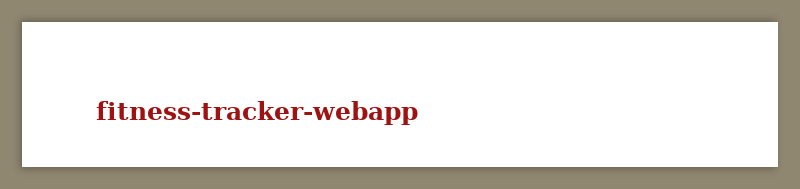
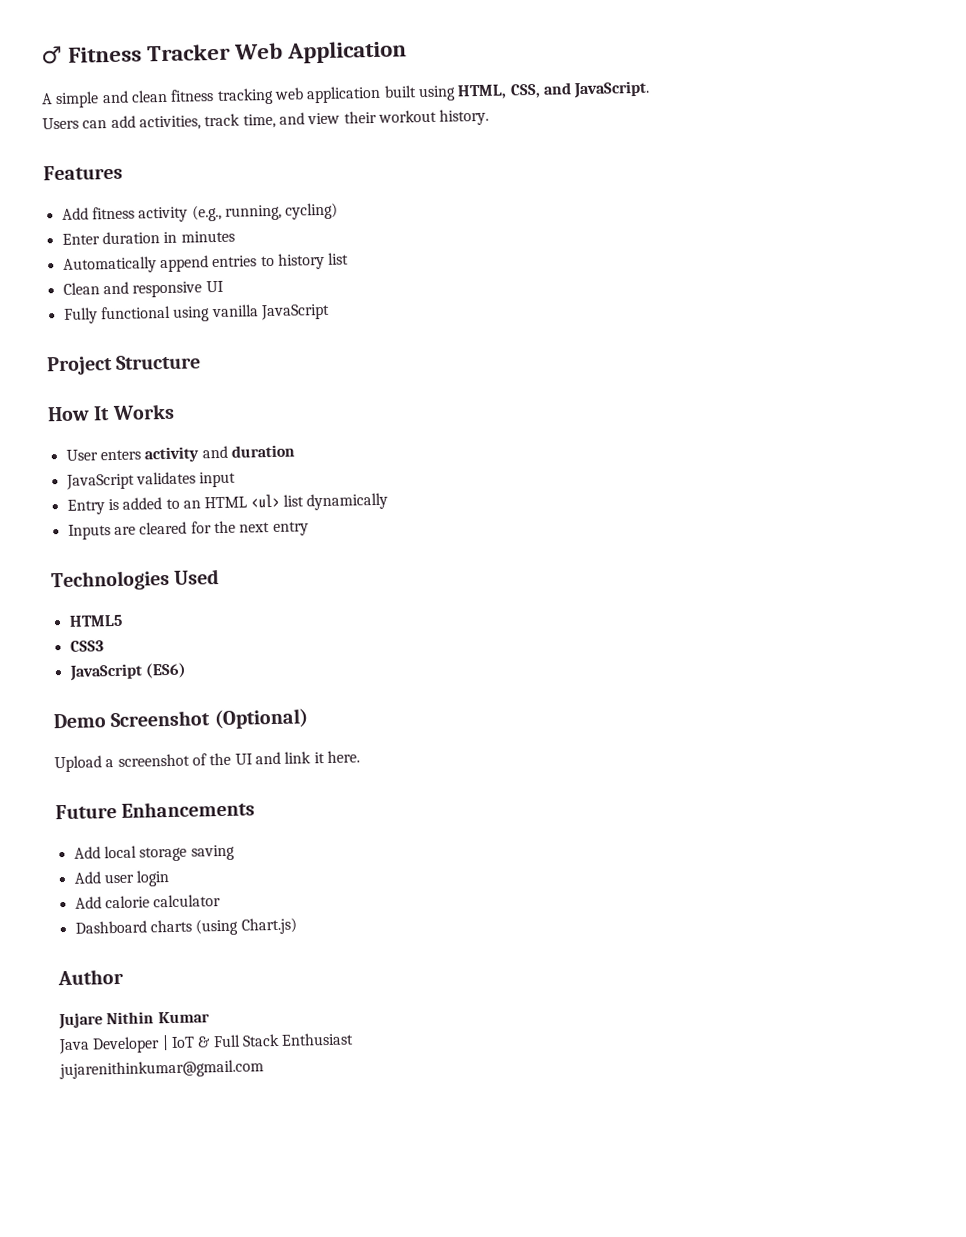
- fitness-tracker-webapp
+ ♂ Fitness Tracker Web Application
+ A simple and clean fitness tracking web application built using HTML, CSS, and JavaScript.
+ Users can add activities, track time, and view their workout history.
+ Features
+ Add fitness activity (e.g., running, cycling)
+ Enter duration in minutes
+ Automatically append entries to history list
+ Clean and responsive UI
+ Fully functional using vanilla JavaScript
+ Project Structure
+ How It Works
+ User enters activity and duration
+ JavaScript validates input
+ Entry is added to an HTML <ul> list dynamically
+ Inputs are cleared for the next entry
+ Technologies Used
+ HTML5
+ CSS3
+ JavaScript (ES6)
+ Demo Screenshot (Optional)
+ Upload a screenshot of the UI and link it here.
+ Future Enhancements
+ Add local storage saving
+ Add user login
+ Add calorie calculator
+ Dashboard charts (using Chart.js)
+ Author
+ Jujare Nithin Kumar
+ Java Developer | IoT & Full Stack Enthusiast
+ jujarenithinkumar@gmail.com

